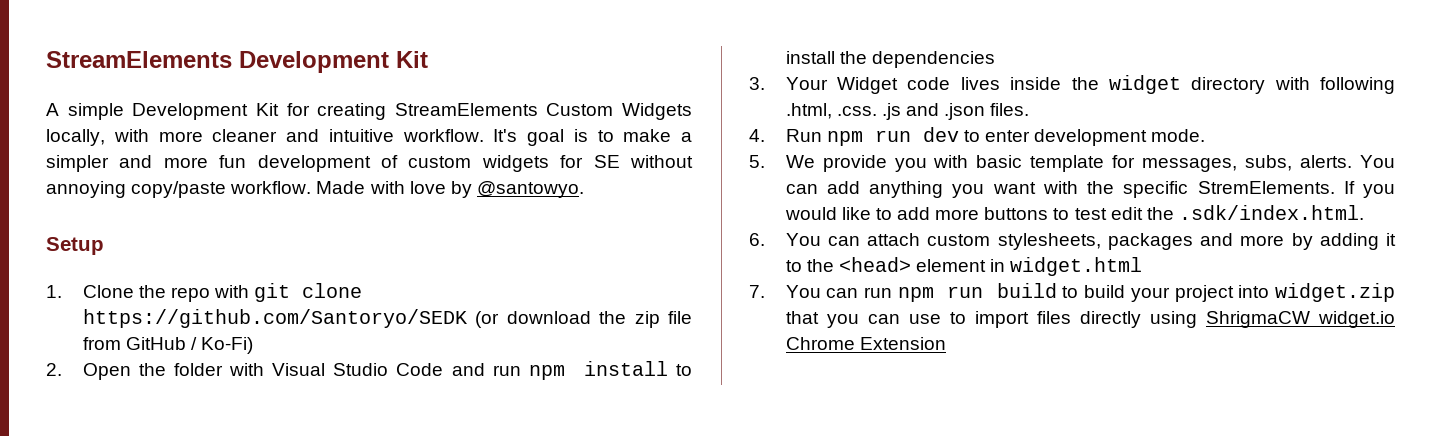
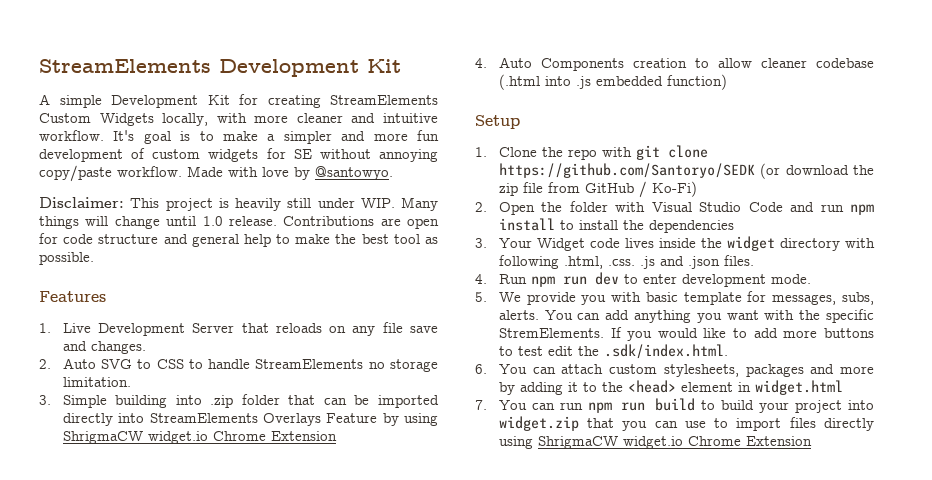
+ Disclaimer: This project is heavily still under WIP. Many things will change until 1.0 release. Contributions are open for code structure and general help to make the best tool as possible.
+ Features
+ 1. Live Development Server that reloads on any file save and changes.
+ 2. Auto SVG to CSS to handle StreamElements no storage limitation.
+ 3. Simple building into .zip folder that can be imported directly into StreamElements Overlays Feature by using ShrigmaCW widget.io Chrome Extension
+ 4. Auto Components creation to allow cleaner codebase (.html into .js embedded function)

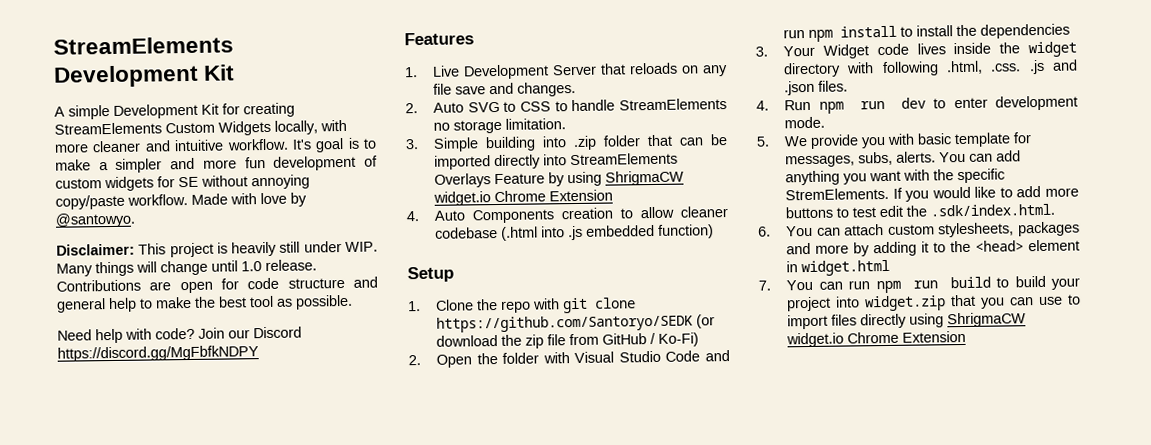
+ Need help with code? Join our Discord https://discord.gg/MgFbfkNDPY

